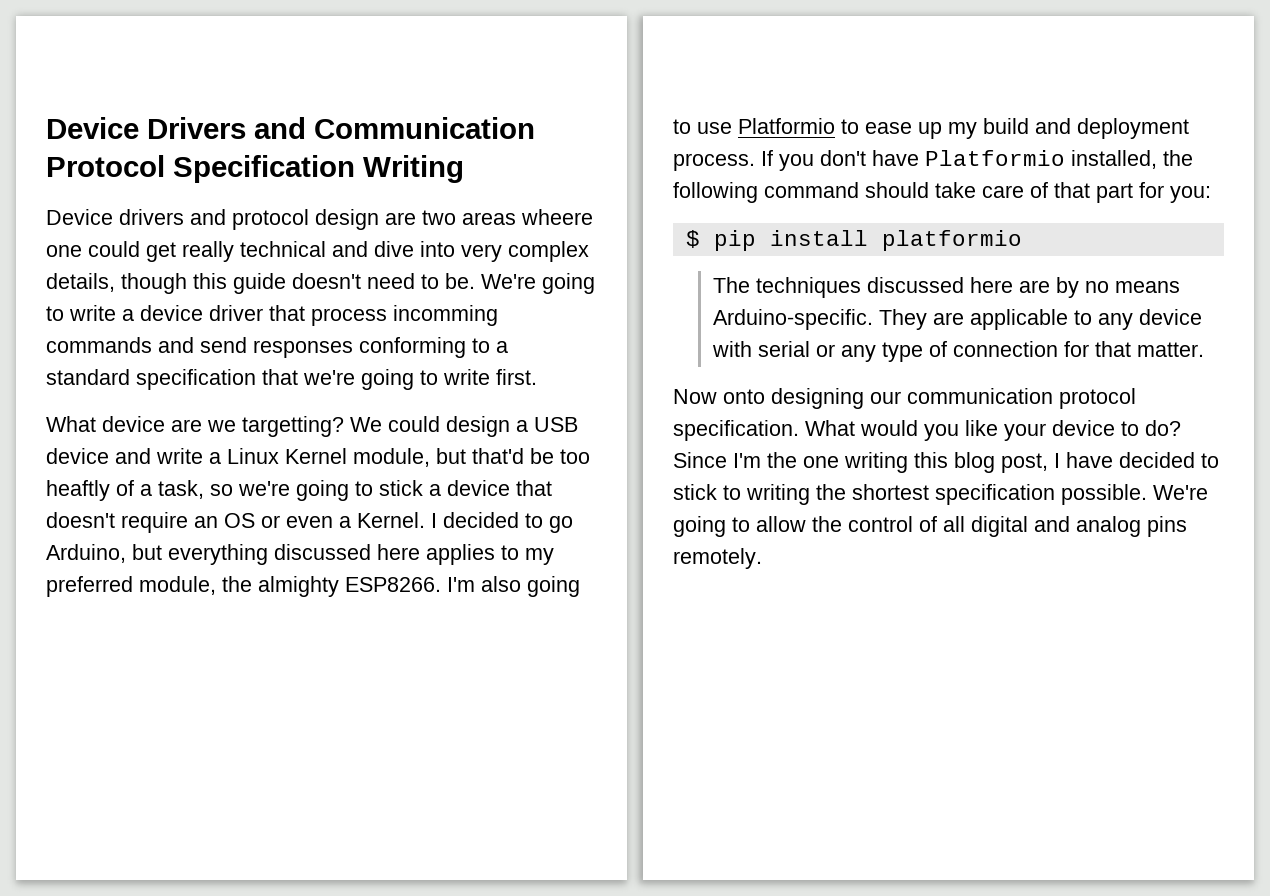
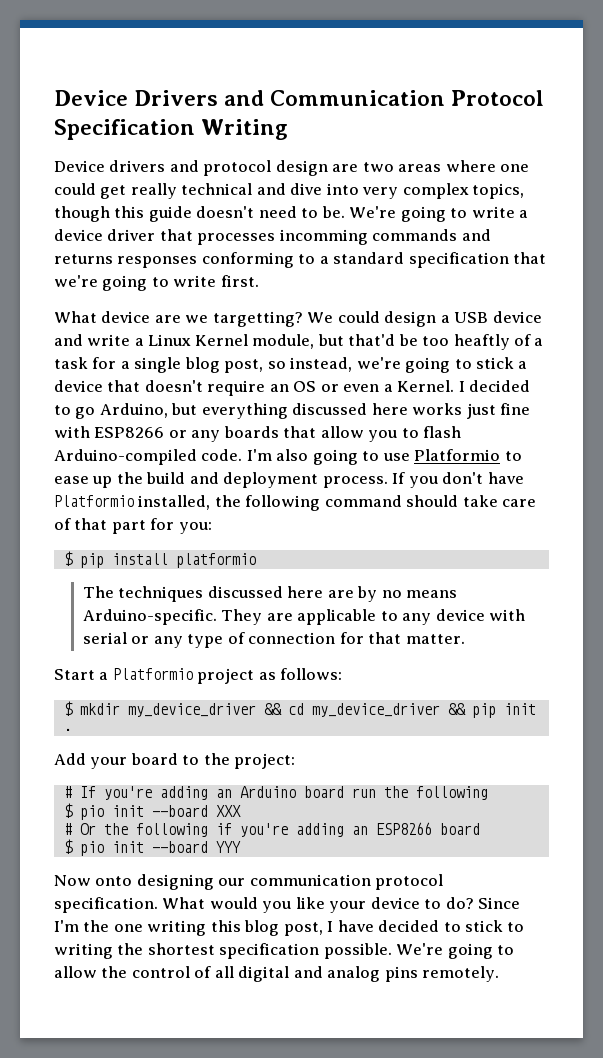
- Device drivers and protocol design are two areas wheere one could get really technical and dive into very complex details, though this guide doesn't need to be.
+ Device drivers and protocol design are two areas where one could get really technical and dive into very complex topics, though this guide doesn't need to be.
- We're going to write a device driver that process incomming commands and send responses conforming to a standard specification that we're going to write first.
+ We're going to write a device driver that processes incomming commands and returns responses conforming to a standard specification that we're going to write first.
- We could design a USB device and write a Linux Kernel module, but that'd be too heaftly of a task, so we're going to stick a device that doesn't require an OS or even a Kernel.
+ We could design a USB device and write a Linux Kernel module, but that'd be too heaftly of a task for a single blog post, so instead, we're going to stick a device that doesn't require an OS or even a Kernel.
- I decided to go Arduino, but everything discussed here applies to my preferred module, the almighty ESP8266.
+ I decided to go Arduino, but everything discussed here works just fine with ESP8266 or any boards that allow you to flash Arduino-compiled code.
- I'm also going to use Platformio to ease up my build and deployment process.
+ I'm also going to use Platformio to ease up the build and deployment process.
+ Start a Platformio project as follows:
+ $ mkdir my_device_driver && cd my_device_driver && pip init .
+ Add your board to the project:
+ # If you're adding an Arduino board run the following
+ $ pio init --board XXX
+ # Or the following if you're adding an ESP8266 board
+ $ pio init --board YYY

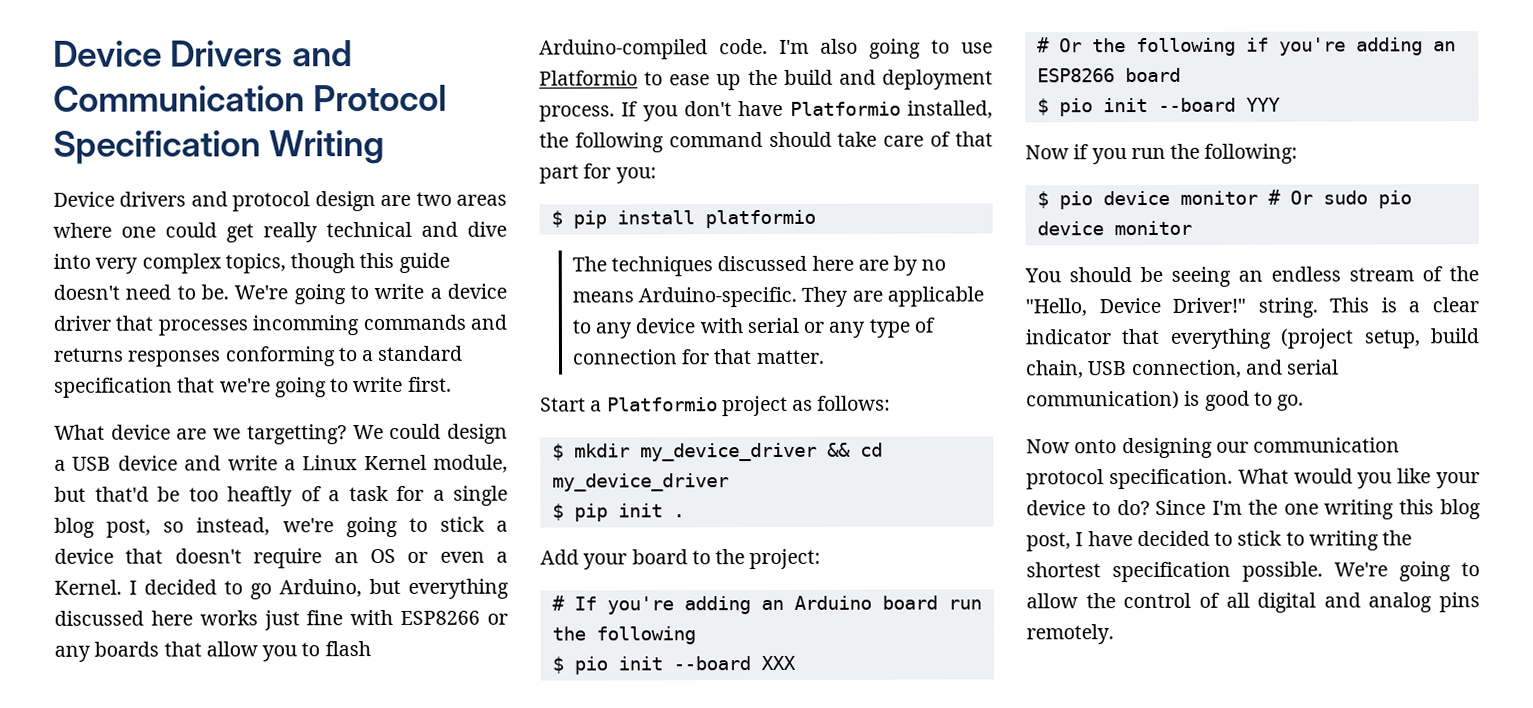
- $ mkdir my_device_driver && cd my_device_driver && pip init .
+ $ mkdir my_device_driver && cd my_device_driver
+ $ pip init .
+ Now if you run the following:
+ $ pio device monitor # Or sudo pio device monitor
+ You should be seeing an endless stream of the "Hello, Device Driver!" string. This is a clear indicator that everything (project setup, build chain, USB connection, and serial communication) is good to go.

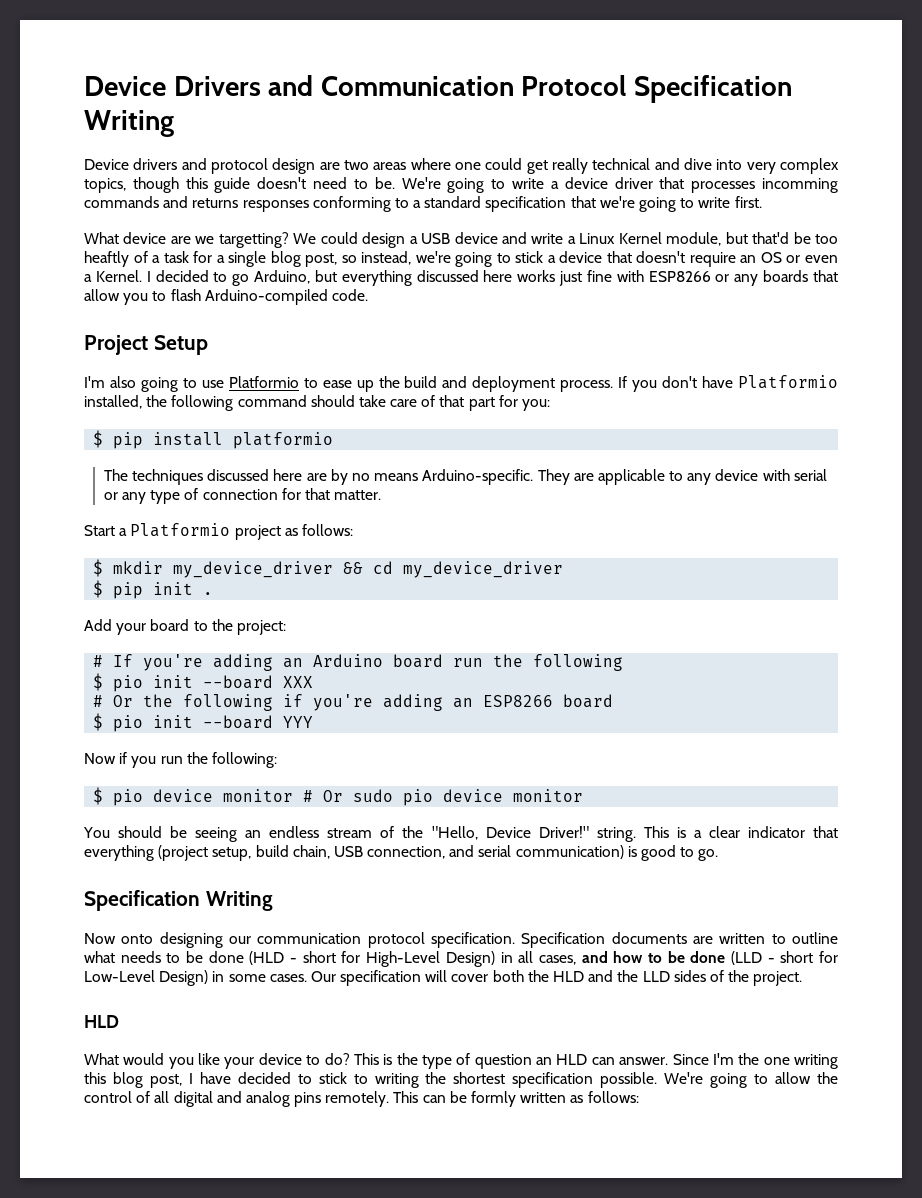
- I decided to go Arduino, but everything discussed here works just fine with ESP8266 or any boards that allow you to flash Arduino-compiled code. I'm also going to use Platformio to ease up the build and deployment process.
+ I decided to go Arduino, but everything discussed here works just fine with ESP8266 or any boards that allow you to flash Arduino-compiled code.
+ Project Setup
+ I'm also going to use Platformio to ease up the build and deployment process.
  This is a clear indicator that everything (project setup, build chain, USB connection, and serial communication) is good to go.
+ Specification Writing
- Now onto designing our communication protocol specification. What would you like your device to do?
+ Now onto designing our communication protocol specification. Specification documents are written to outline what needs to be done (HLD - short for High-Level Design) in all cases, and how to be done (LLD - short for Low-Level Design) in some cases. Our specification will cover both the HLD and the LLD sides of the project.
+ HLD
+ What would you like your device to do?
+ This is the type of question an HLD can answer.
+ This can be formly written as follows:

